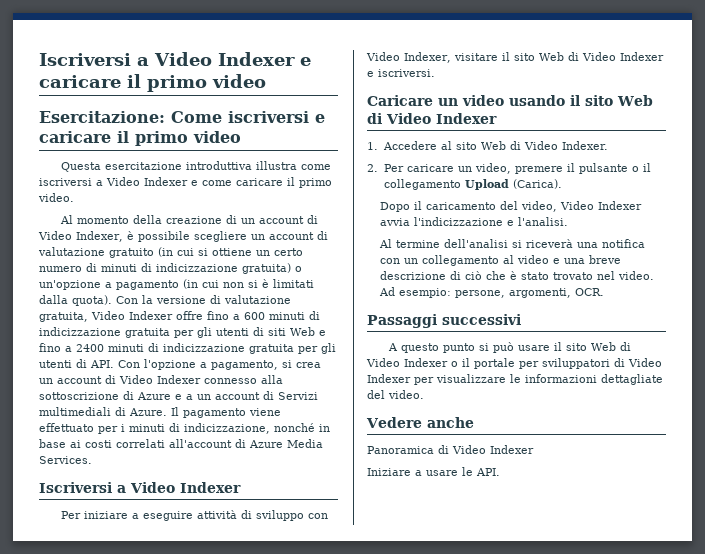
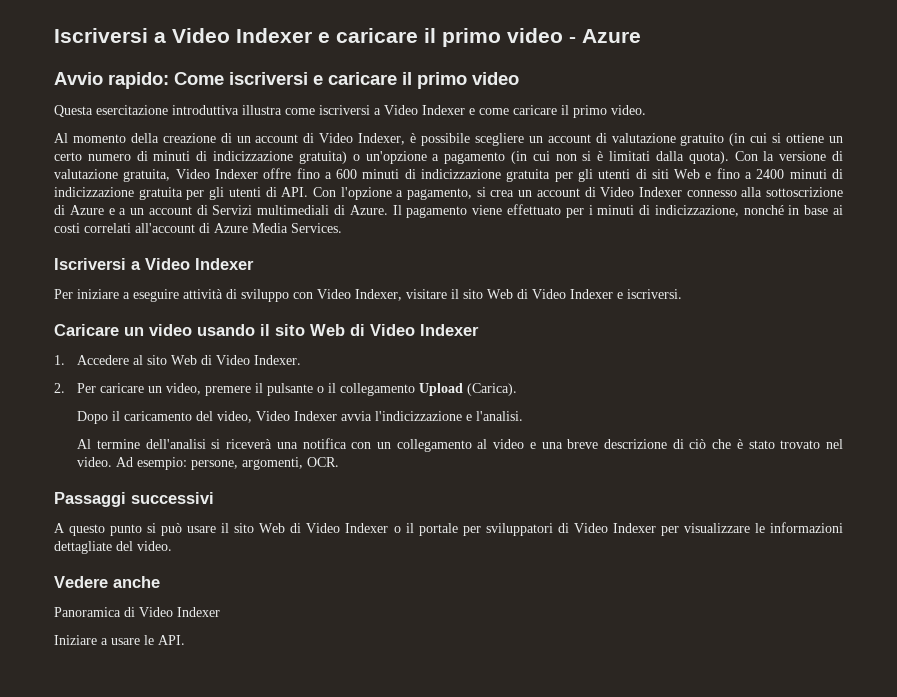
- Iscriversi a Video Indexer e caricare il primo video
- Esercitazione: Come iscriversi e caricare il primo video
+ Iscriversi a Video Indexer e caricare il primo video - Azure
+ Avvio rapido: Come iscriversi e caricare il primo video

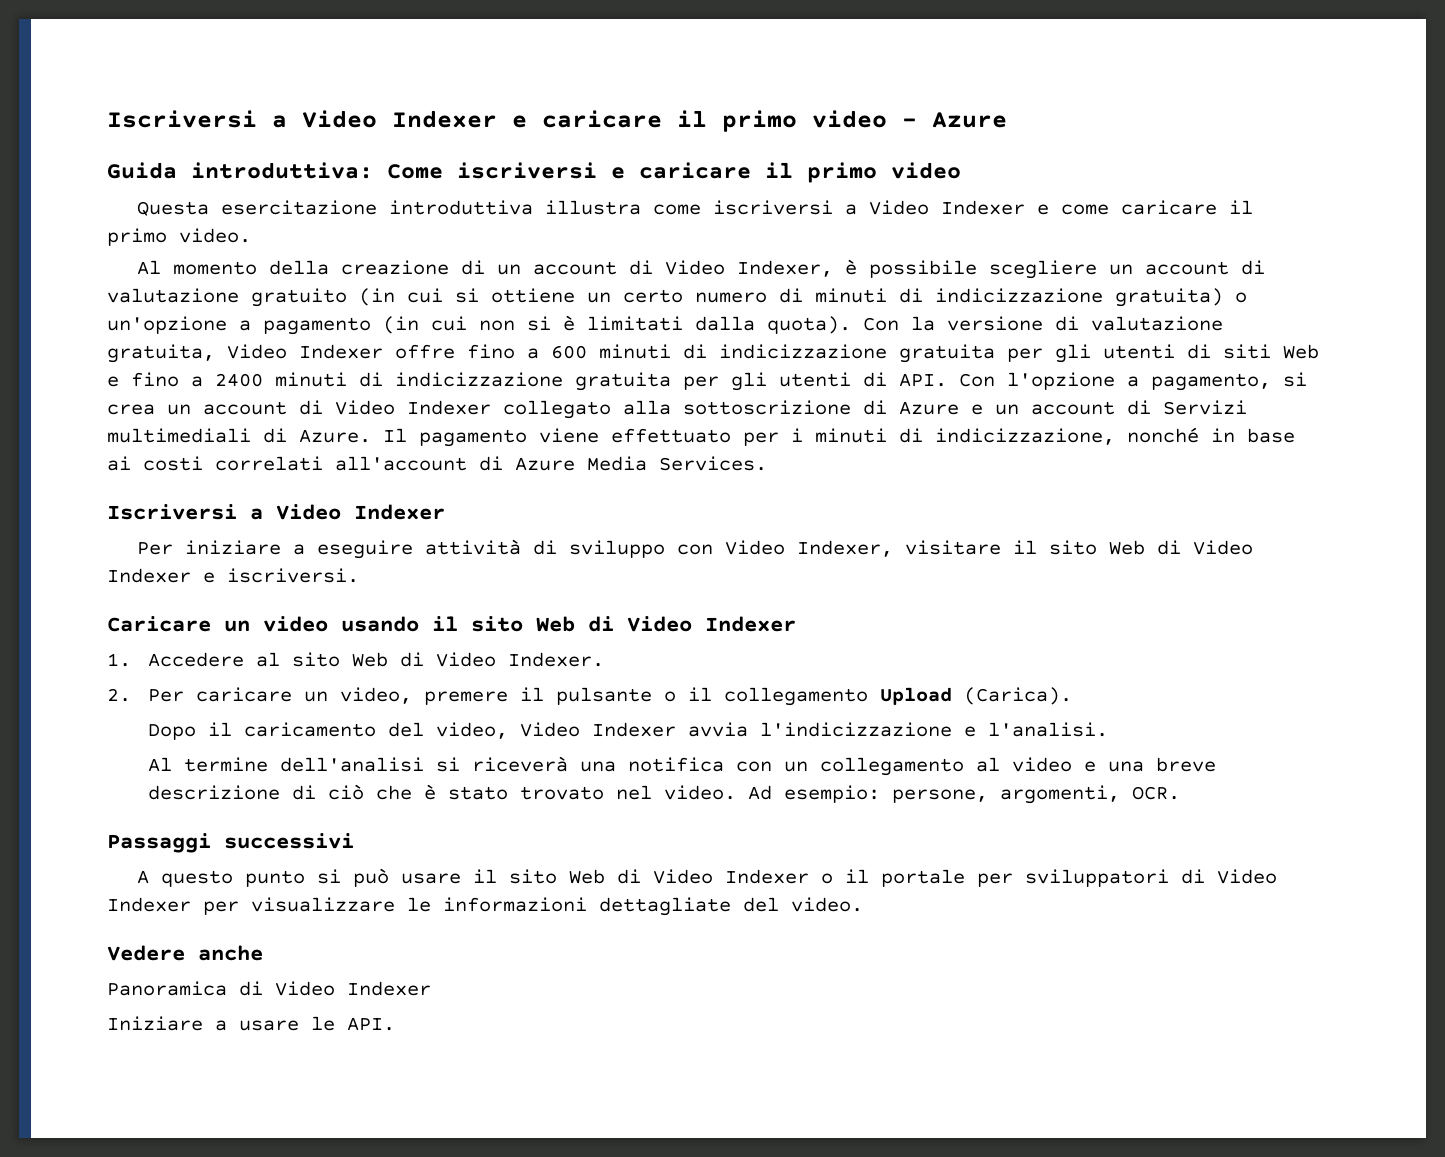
- Avvio rapido: Come iscriversi e caricare il primo video
+ Guida introduttiva: Come iscriversi e caricare il primo video
- Con la versione di valutazione gratuita, Video Indexer offre fino a 600 minuti di indicizzazione gratuita per gli utenti di siti Web e fino a 2400 minuti di indicizzazione gratuita per gli utenti di API. Con l'opzione a pagamento, si crea un account di Video Indexer connesso alla sottoscrizione di Azure e a un account di Servizi multimediali di Azure.
+ Con la versione di valutazione gratuita, Video Indexer offre fino a 600 minuti di indicizzazione gratuita per gli utenti di siti Web e fino a 2400 minuti di indicizzazione gratuita per gli utenti di API. Con l'opzione a pagamento, si crea un account di Video Indexer collegato alla sottoscrizione di Azure e un account di Servizi multimediali di Azure.

